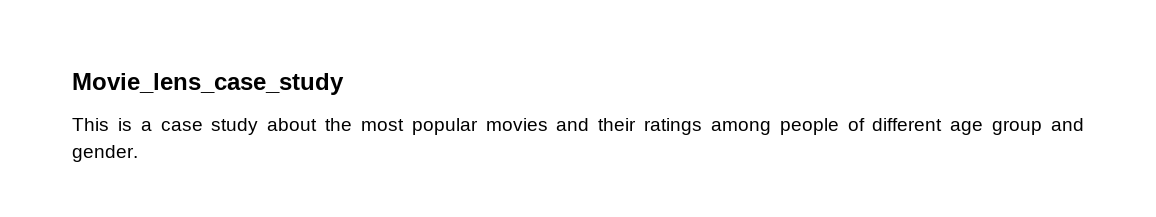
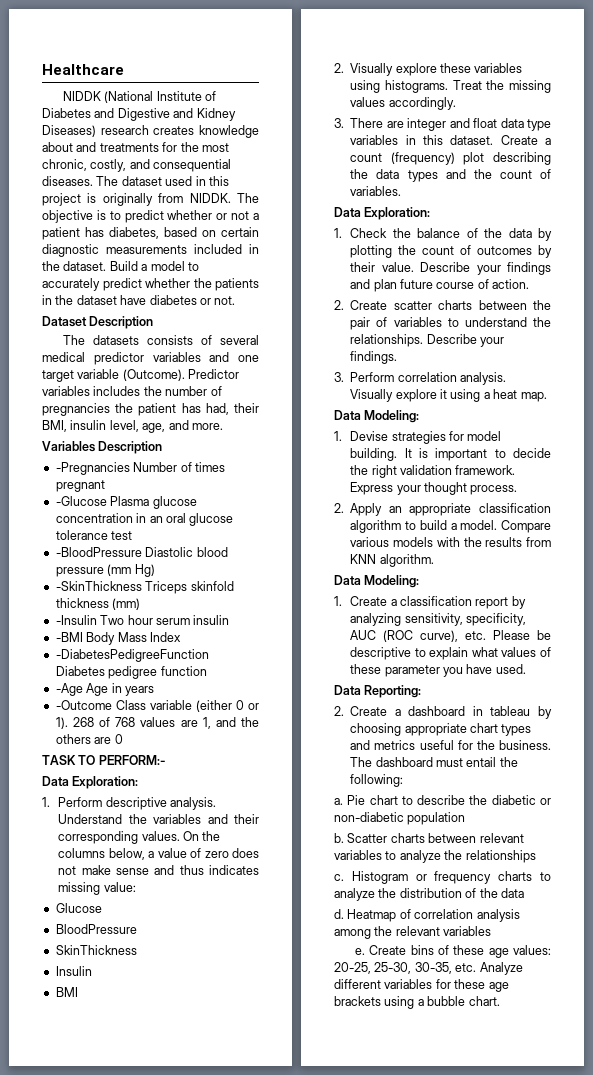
- Movie_lens_case_study
- This is a case study about the most popular movies and their ratings among people of different age group and gender.
+ Healthcare
+ NIDDK (National Institute of Diabetes and Digestive and Kidney Diseases) research creates knowledge about and treatments for the most chronic, costly, and consequential diseases. The dataset used in this project is originally from NIDDK. The objective is to predict whether or not a patient has diabetes, based on certain diagnostic measurements included in the dataset. Build a model to accurately predict whether the patients in the dataset have diabetes or not.
+ Dataset Description
+ The datasets consists of several medical predictor variables and one target variable (Outcome). Predictor variables includes the number of pregnancies the patient has had, their BMI, insulin level, age, and more.
+ Variables Description
+ -Pregnancies Number of times pregnant
+ -Glucose Plasma glucose concentration in an oral glucose tolerance test
+ -BloodPressure Diastolic blood pressure (mm Hg)
+ -SkinThickness Triceps skinfold thickness (mm)
+ -Insulin Two hour serum insulin
+ -BMI Body Mass Index
+ -DiabetesPedigreeFunction Diabetes pedigree function
+ -Age Age in years
+ -Outcome Class variable (either 0 or 1). 268 of 768 values are 1, and the others are 0
+ TASK TO PERFORM:-
+ Data Exploration:
+ 1. Perform descriptive analysis. Understand the variables and their corresponding values. On the columns below, a value of zero does not make sense and thus indicates missing value:
+ Glucose
+ BloodPressure
+ SkinThickness
+ Insulin
+ BMI
+ 2. Visually explore these variables using histograms. Treat the missing values accordingly.
+ 3. There are integer and float data type variables in this dataset. Create a count (frequency) plot describing the data types and the count of variables.
+ Data Exploration:
+ 1. Check the balance of the data by plotting the count of outcomes by their value. Describe your findings and plan future course of action.
+ 2. Create scatter charts between the pair of variables to understand the relationships. Describe your findings.
+ 3. Perform correlation analysis. Visually explore it using a heat map.
+ Data Modeling:
+ 1. Devise strategies for model building. It is important to decide the right validation framework. Express your thought process.
+ 2. Apply an appropriate classification algorithm to build a model. Compare various models with the results from KNN algorithm.
+ Data Modeling:
+ 1. Create a classification report by analyzing sensitivity, specificity, AUC (ROC curve), etc. Please be descriptive to explain what values of these parameter you have used.
+ Data Reporting:
+ 2. Create a dashboard in tableau by choosing appropriate chart types and metrics useful for the business. The dashboard must entail the following:
+ a. Pie chart to describe the diabetic or non-diabetic population
+ b. Scatter charts between relevant variables to analyze the relationships
+ c. Histogram or frequency charts to analyze the distribution of the data
+ d. Heatmap of correlation analysis among the relevant variables
+ e. Create bins of these age values: 20-25, 25-30, 30-35, etc. Analyze different variables for these age brackets using a bubble chart.

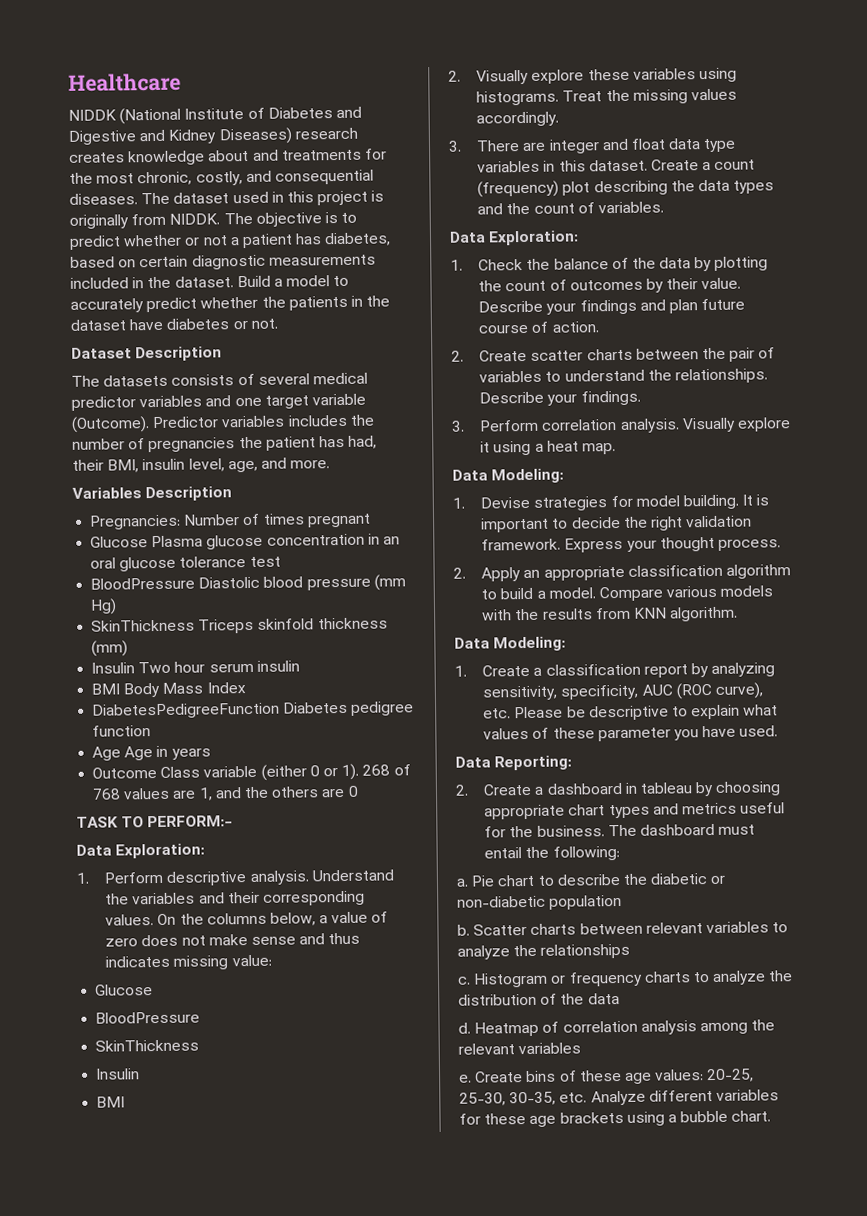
- -Pregnancies Number of times pregnant
+ Pregnancies: Number of times pregnant
- -Glucose Plasma glucose concentration in an oral glucose tolerance test
+ Glucose Plasma glucose concentration in an oral glucose tolerance test
- -BloodPressure Diastolic blood pressure (mm Hg)
+ BloodPressure Diastolic blood pressure (mm Hg)
- -SkinThickness Triceps skinfold thickness (mm)
+ SkinThickness Triceps skinfold thickness (mm)
- -Insulin Two hour serum insulin
+ Insulin Two hour serum insulin
- -BMI Body Mass Index
+ BMI Body Mass Index
- -DiabetesPedigreeFunction Diabetes pedigree function
+ DiabetesPedigreeFunction Diabetes pedigree function
- -Age Age in years
+ Age Age in years
- -Outcome Class variable (either 0 or 1).
+ Outcome Class variable (either 0 or 1).

